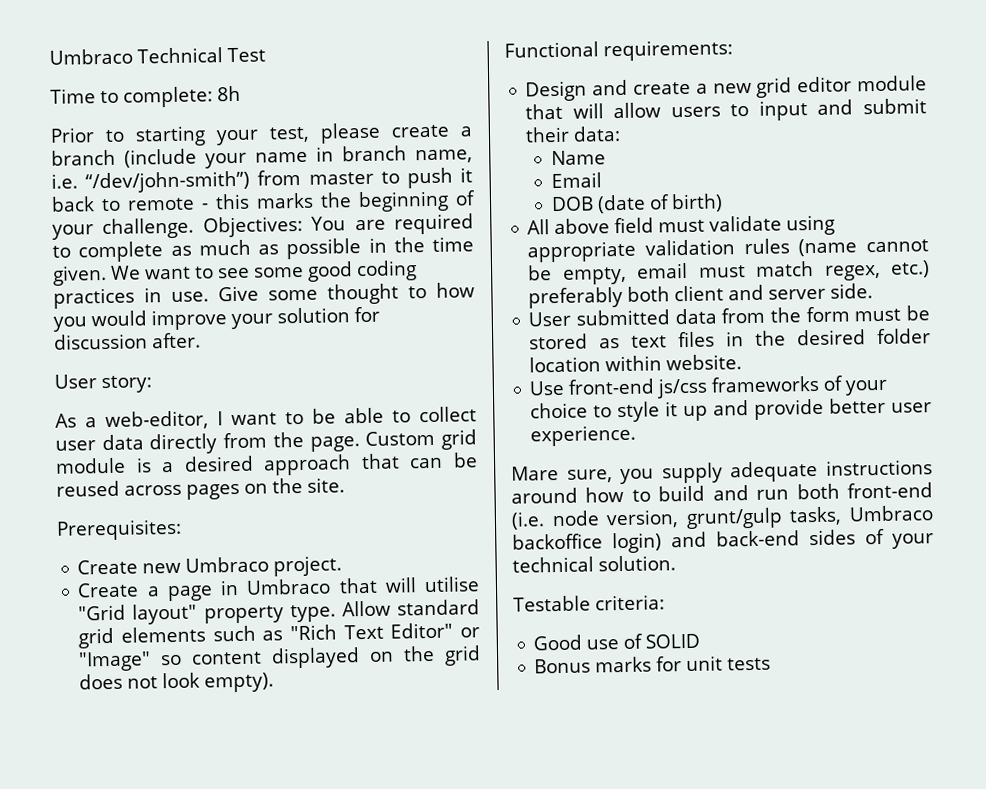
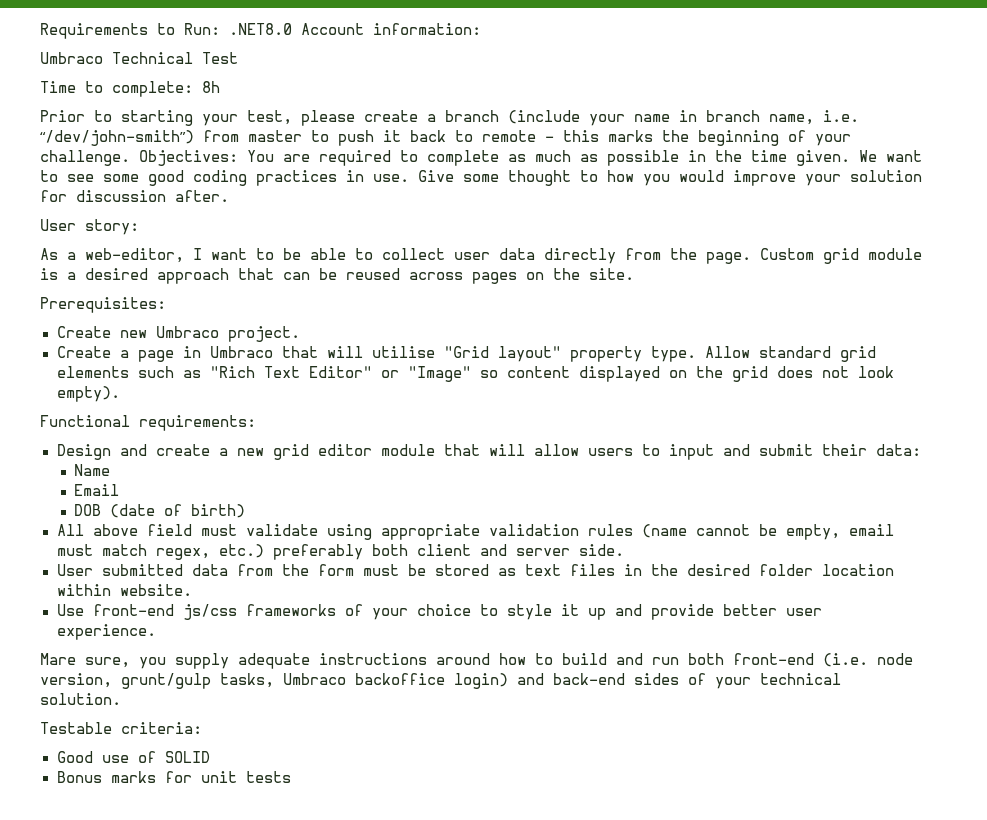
+ Requirements to Run: .NET8.0 Account information:

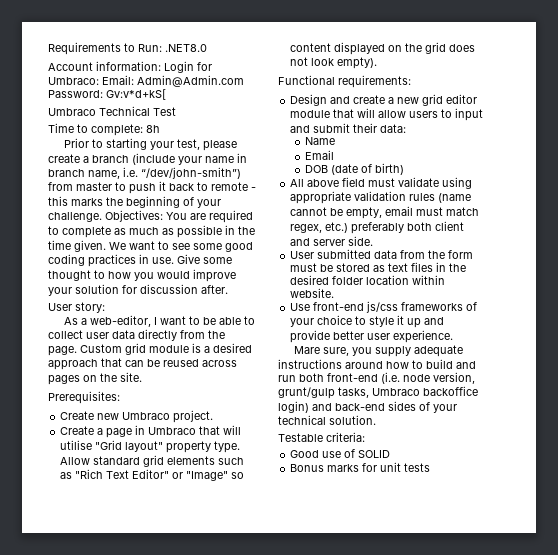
- Requirements to Run: .NET8.0 Account information:
+ Requirements to Run: .NET8.0
+ Account information: Login for Umbraco: Email: Admin@Admin.com Password: Gv:v*d+kS[

